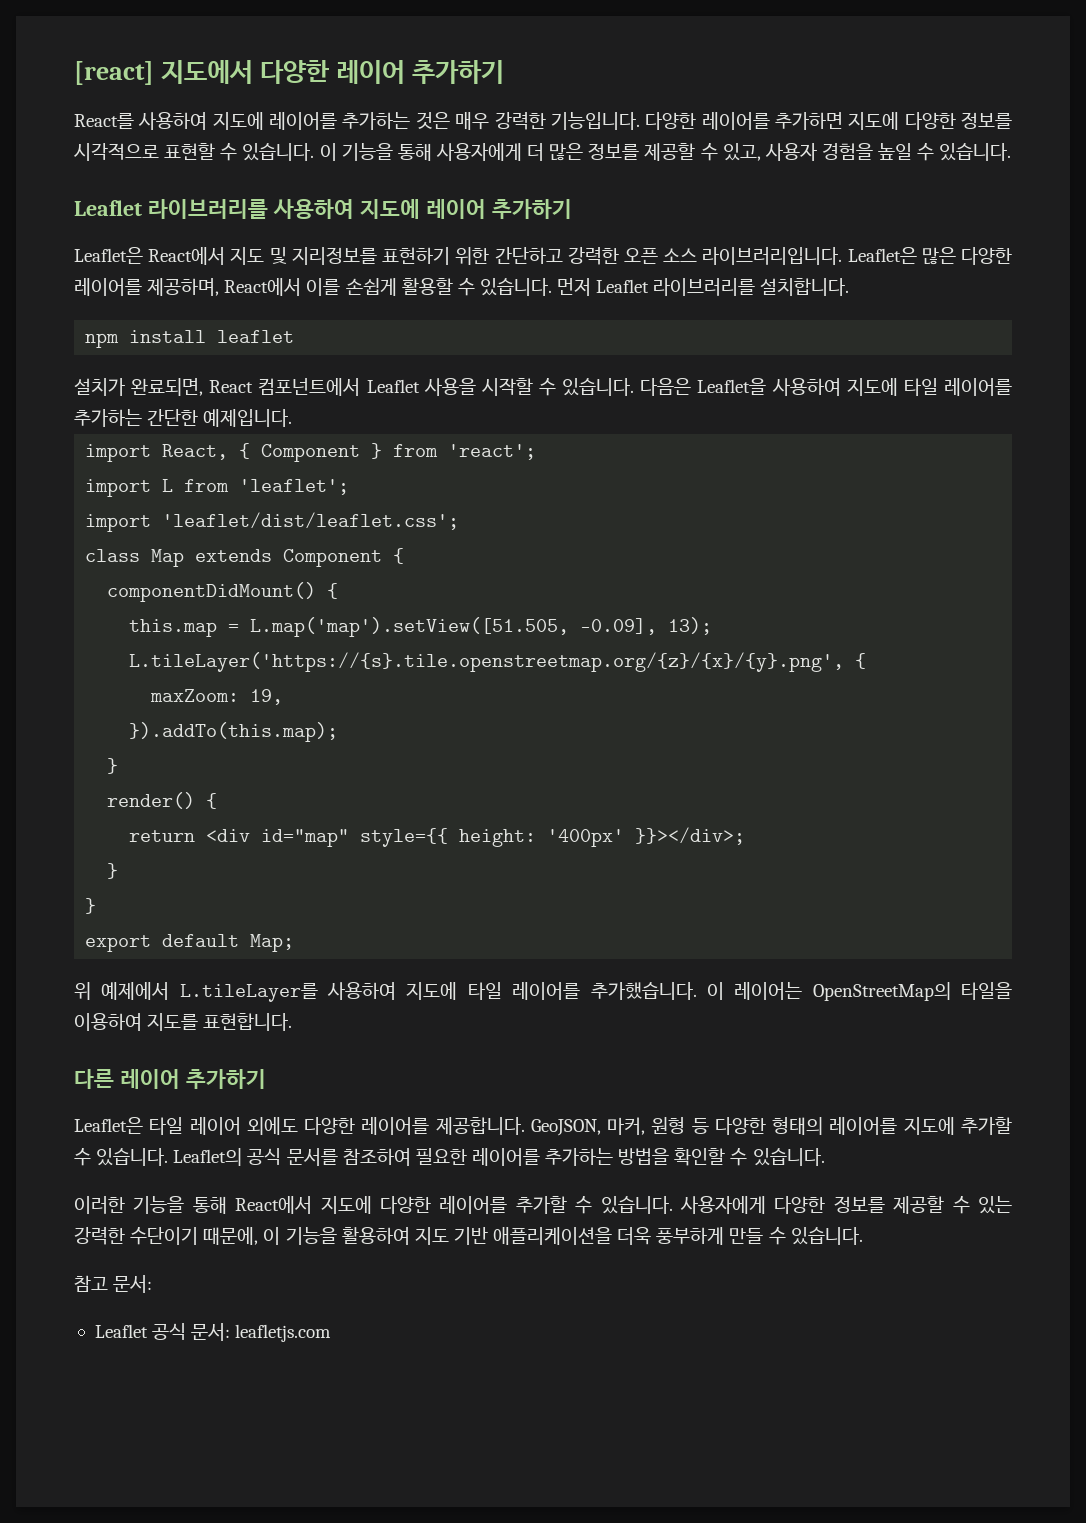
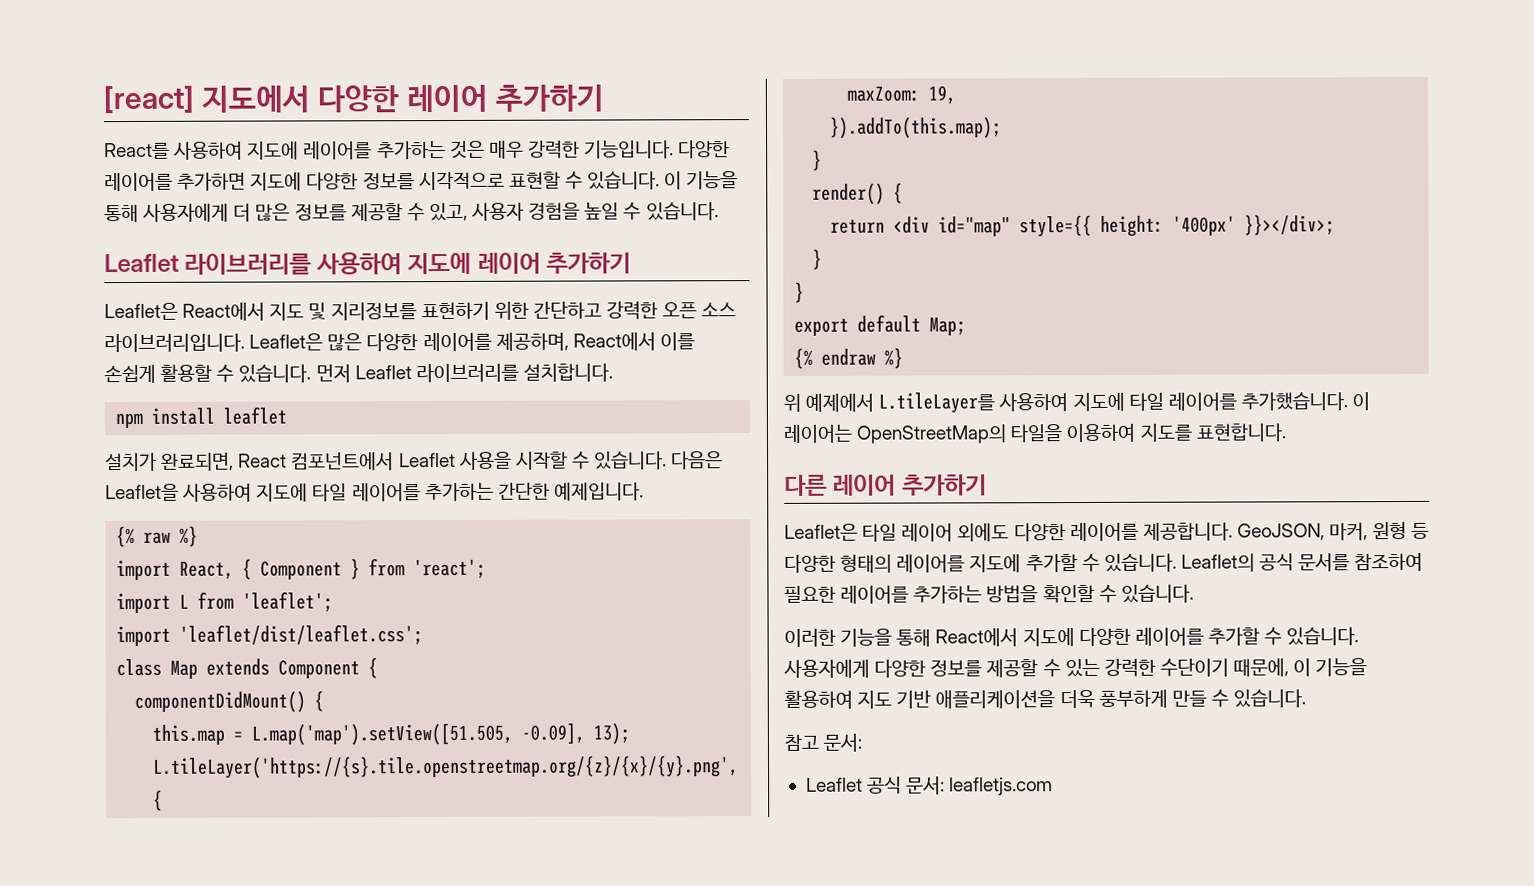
+ {% raw %}
+ {% endraw %}

